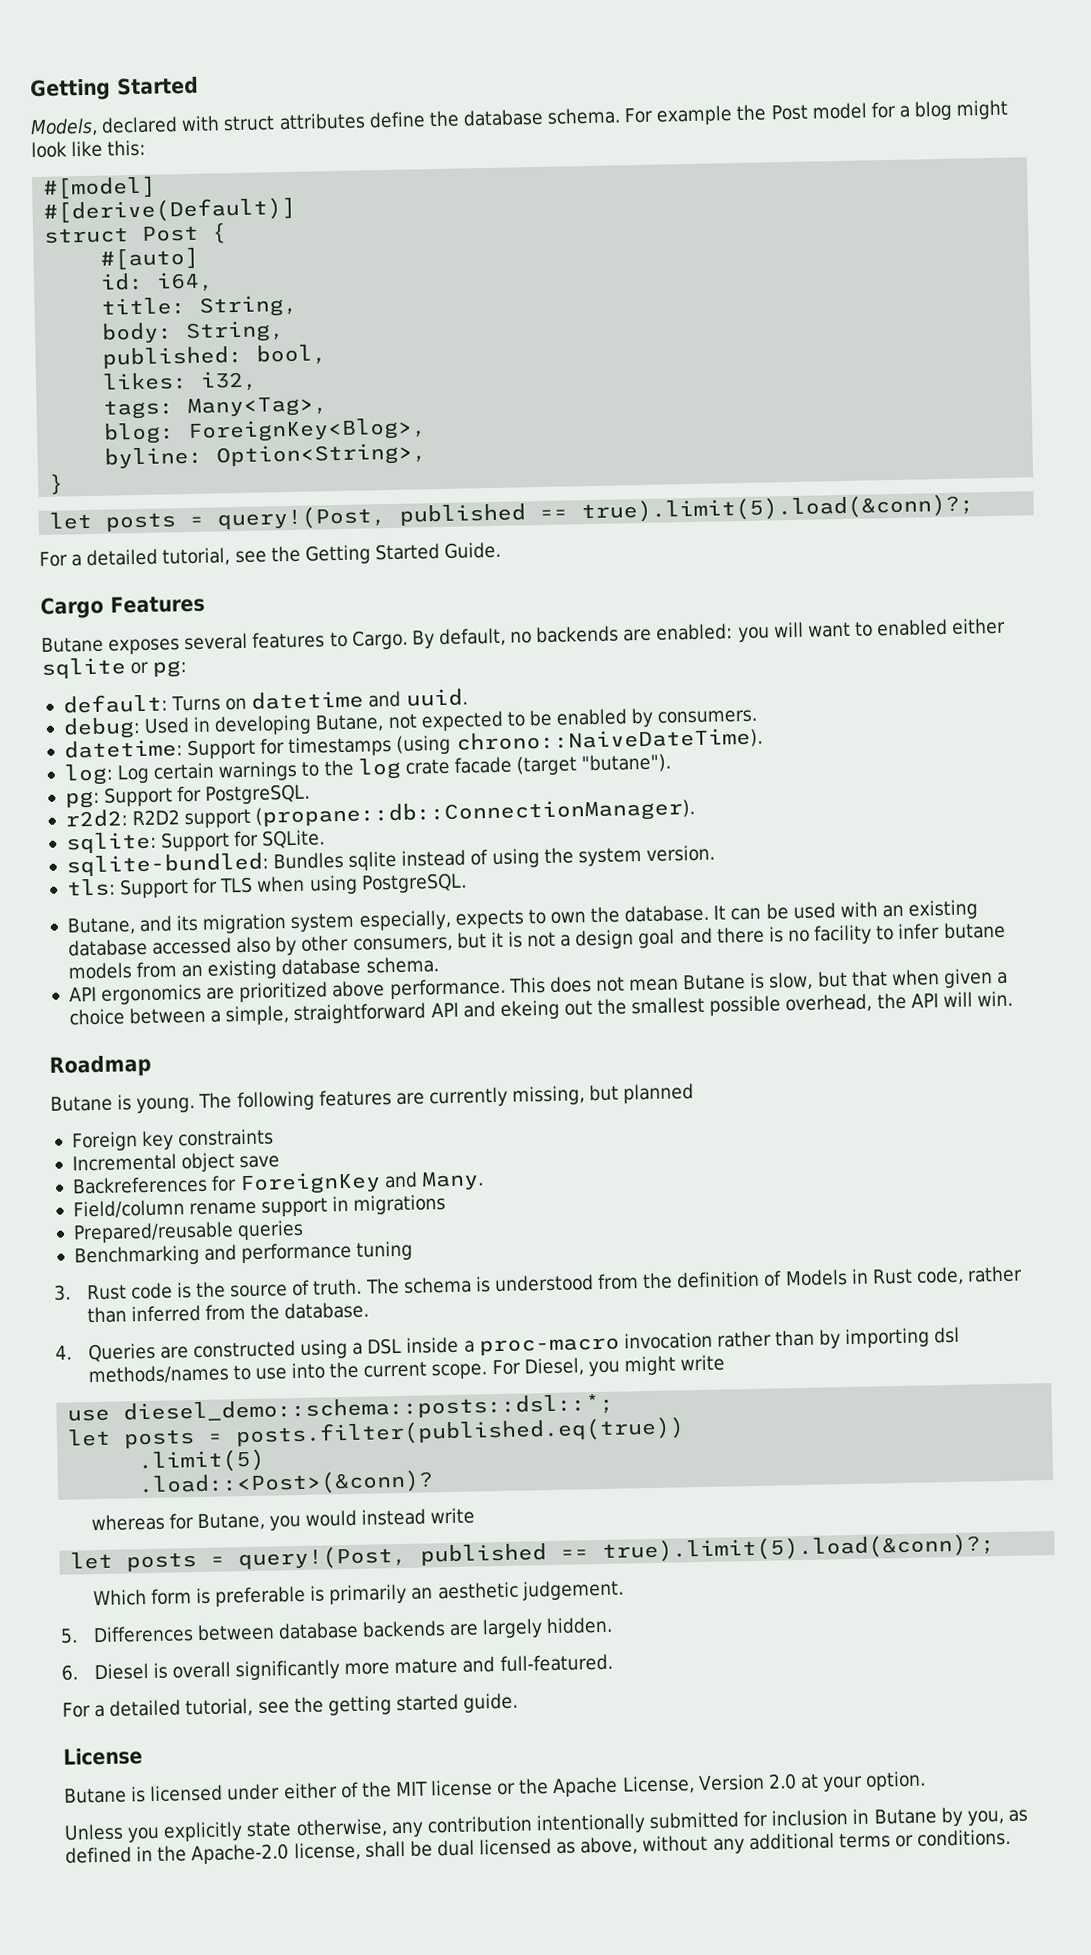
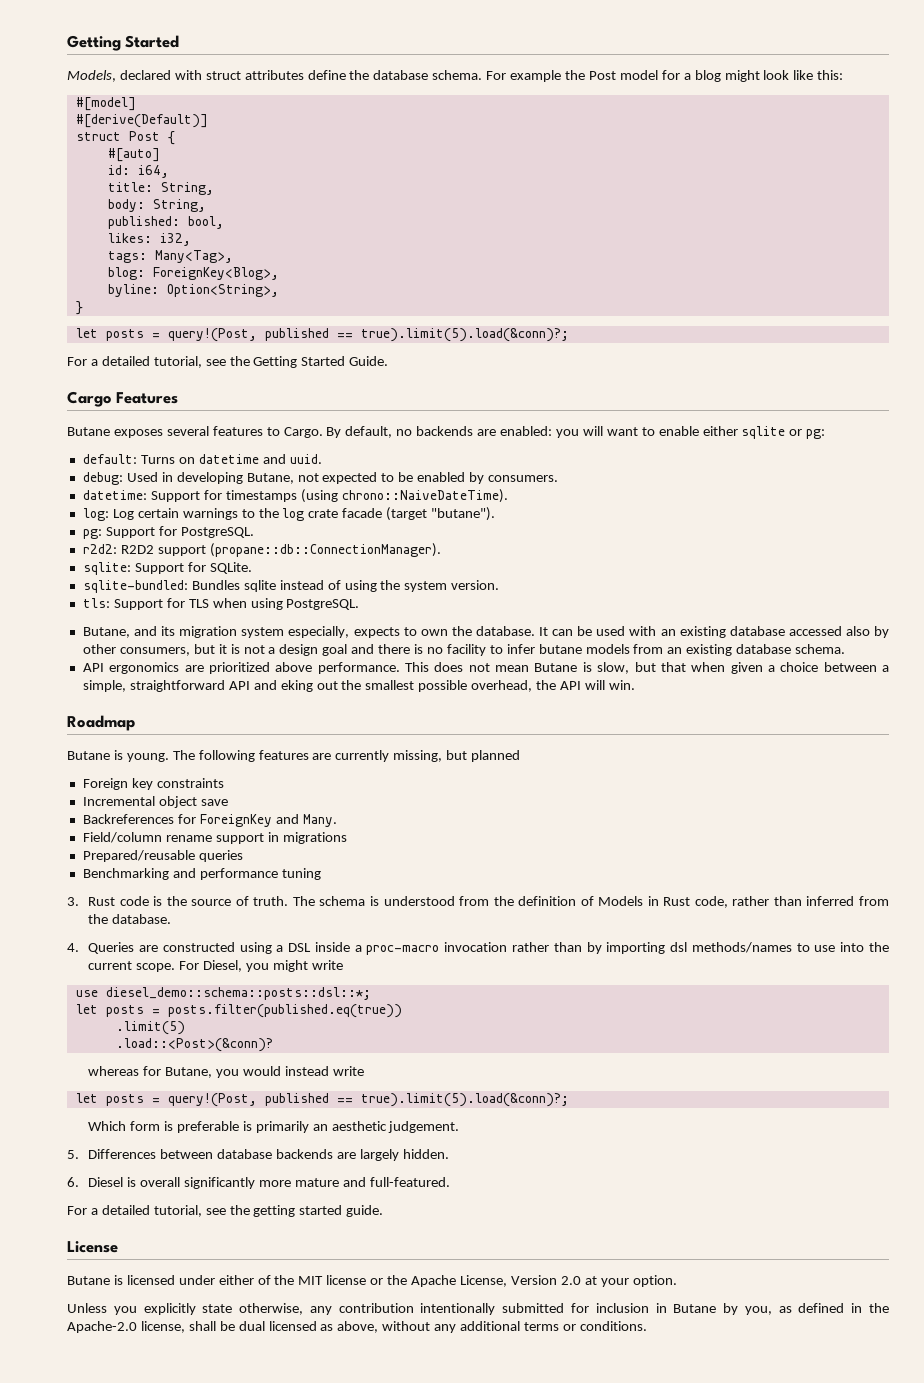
- By default, no backends are enabled: you will want to enabled either sqlite or pg:
+ By default, no backends are enabled: you will want to enable either sqlite or pg:
- This does not mean Butane is slow, but that when given a choice between a simple, straightforward API and ekeing out the smallest possible overhead, the API will win.
+ This does not mean Butane is slow, but that when given a choice between a simple, straightforward API and eking out the smallest possible overhead, the API will win.

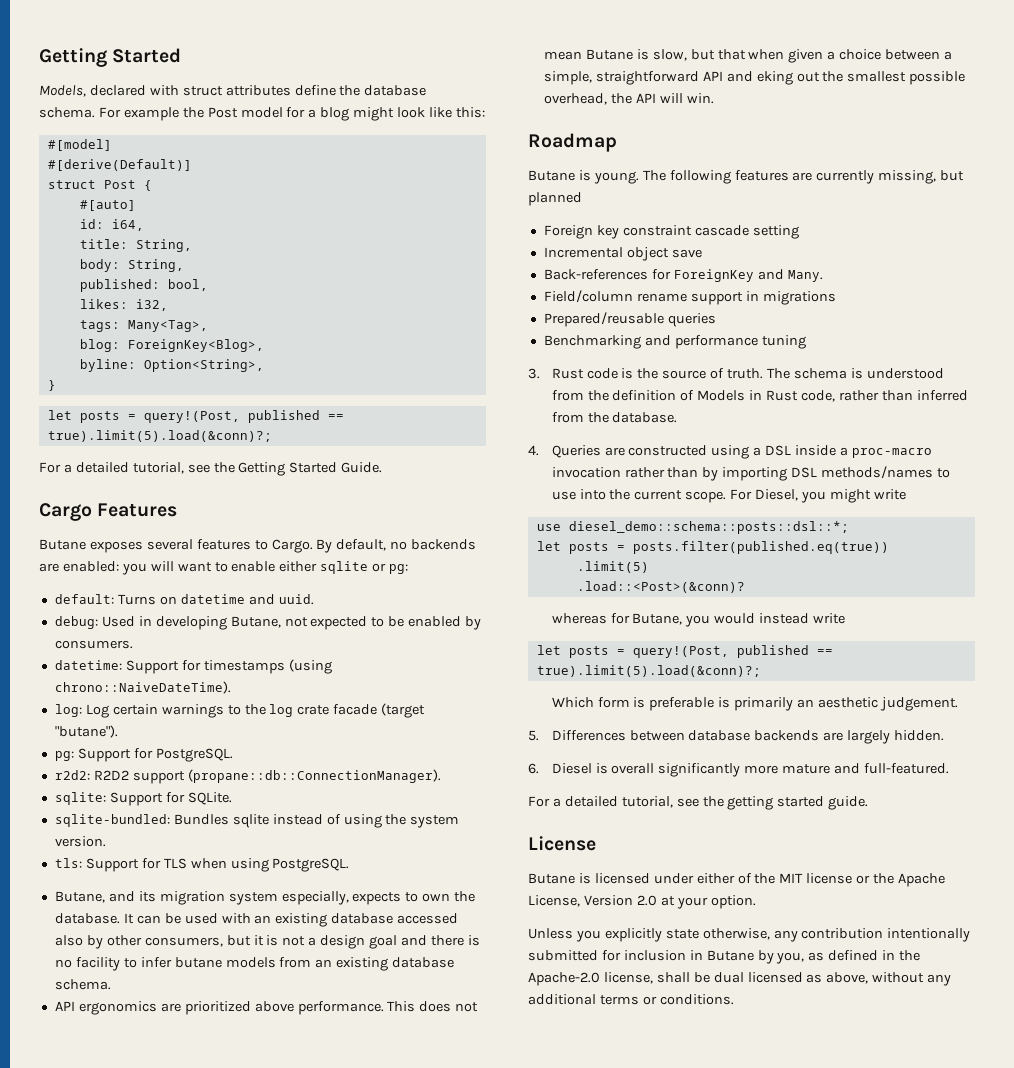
- Foreign key constraints
+ Foreign key constraint cascade setting
- Backreferences for ForeignKey and Many.
+ Back-references for ForeignKey and Many.
- 4. Queries are constructed using a DSL inside a proc-macro invocation rather than by importing dsl methods/names to use into the current scope.
+ 4. Queries are constructed using a DSL inside a proc-macro invocation rather than by importing DSL methods/names to use into the current scope.

